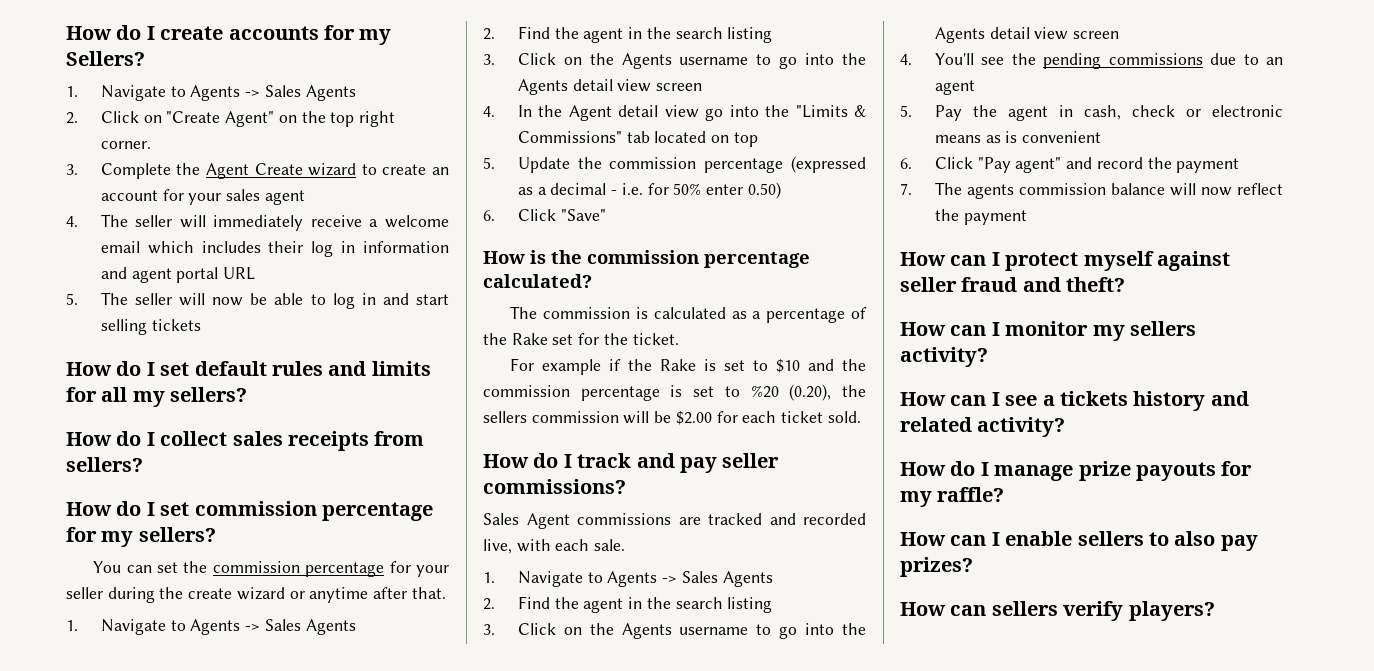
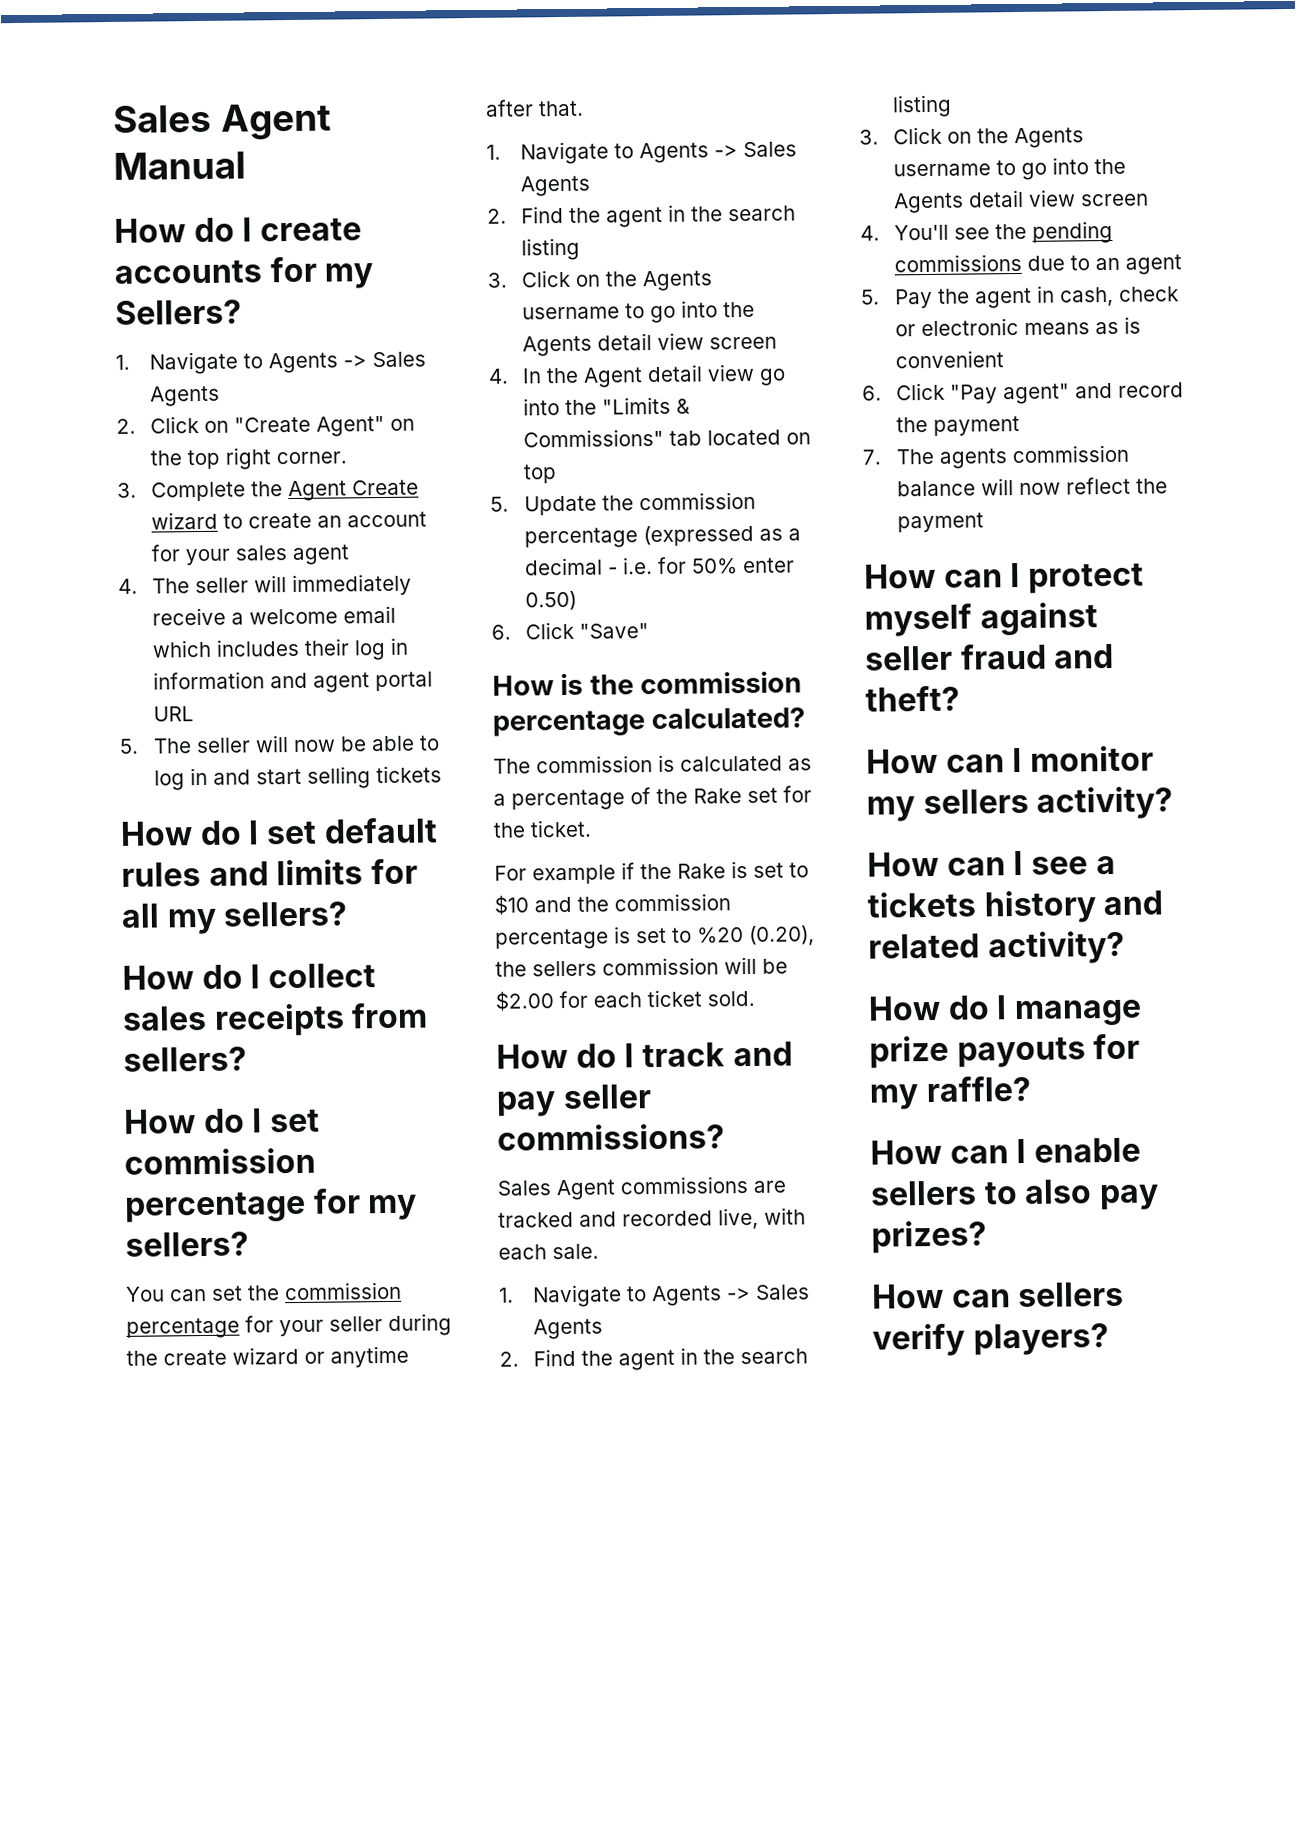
+ Sales Agent Manual

